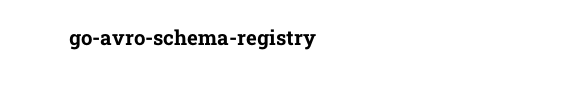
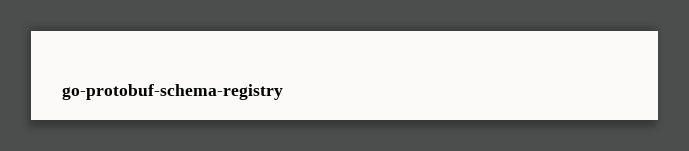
- go-avro-schema-registry
+ go-protobuf-schema-registry

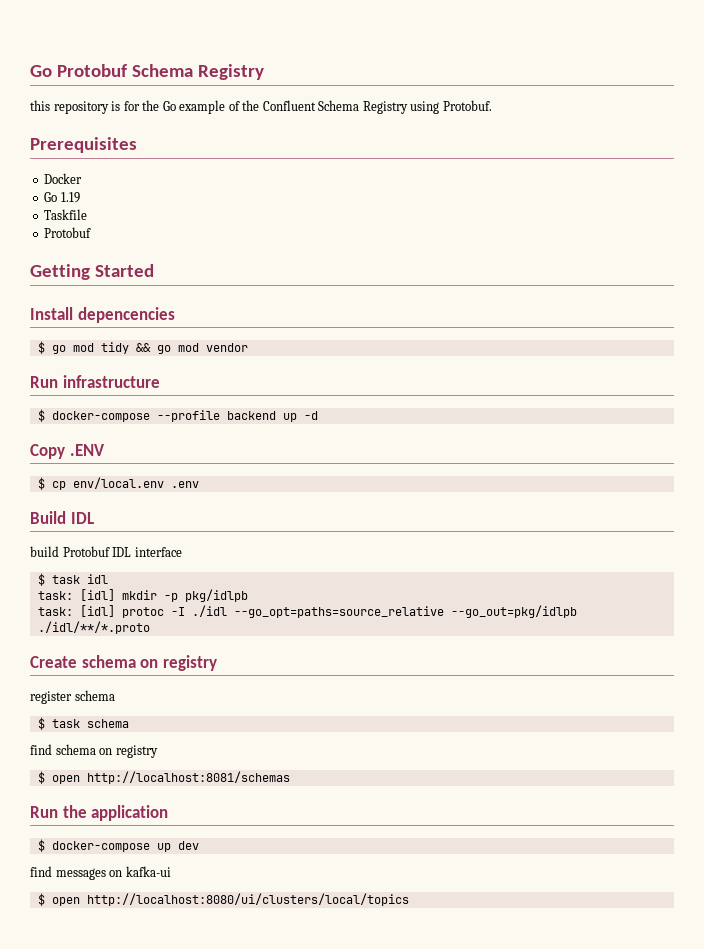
- go-protobuf-schema-registry
+ Go Protobuf Schema Registry
+ this repository is for the Go example of the Confluent Schema Registry using Protobuf.
+ Prerequisites
+ Docker
+ Go 1.19
+ Taskfile
+ Protobuf
+ Getting Started
+ Install depencencies
+ $ go mod tidy && go mod vendor
+ Run infrastructure
+ $ docker-compose --profile backend up -d
+ Copy .ENV
+ $ cp env/local.env .env
+ Build IDL
+ build Protobuf IDL interface
+ $ task idl
+ task: [idl] mkdir -p pkg/idlpb
+ task: [idl] protoc -I ./idl --go_opt=paths=source_relative --go_out=pkg/idlpb ./idl/**/*.proto
+ Create schema on registry
+ register schema
+ $ task schema
+ find schema on registry
+ $ open http://localhost:8081/schemas
+ Run the application
+ $ docker-compose up dev
+ find messages on kafka-ui
+ $ open http://localhost:8080/ui/clusters/local/topics

